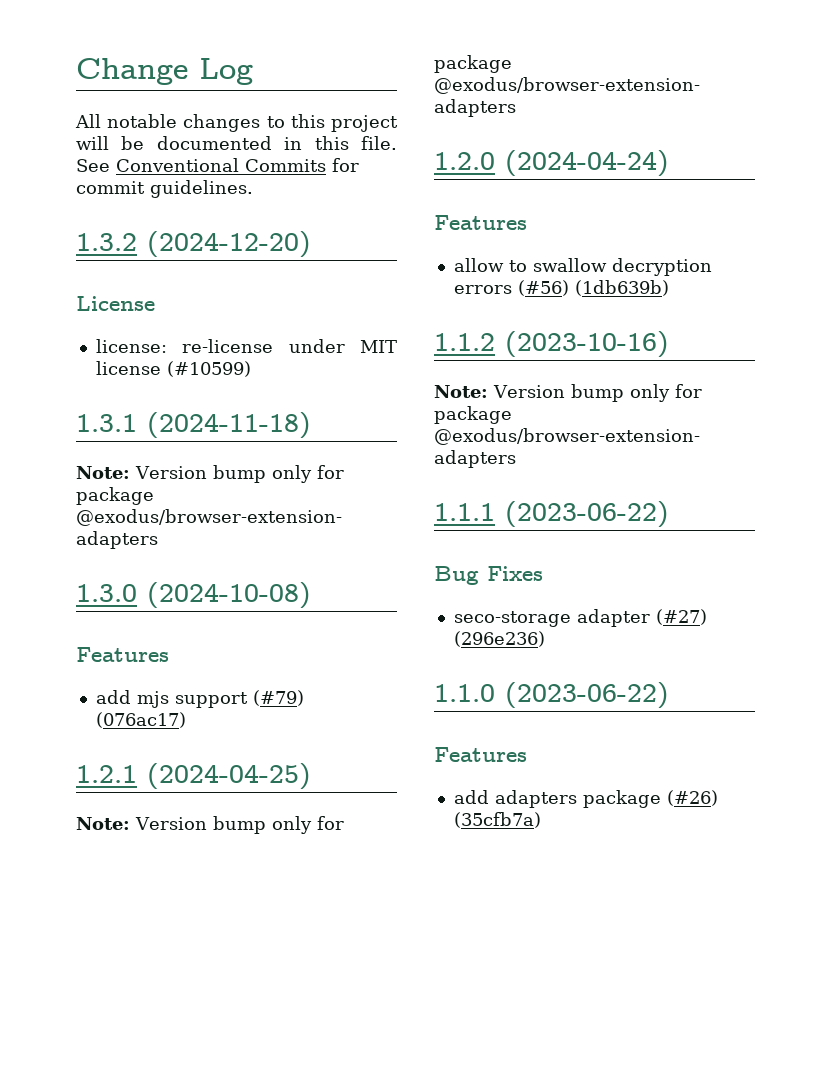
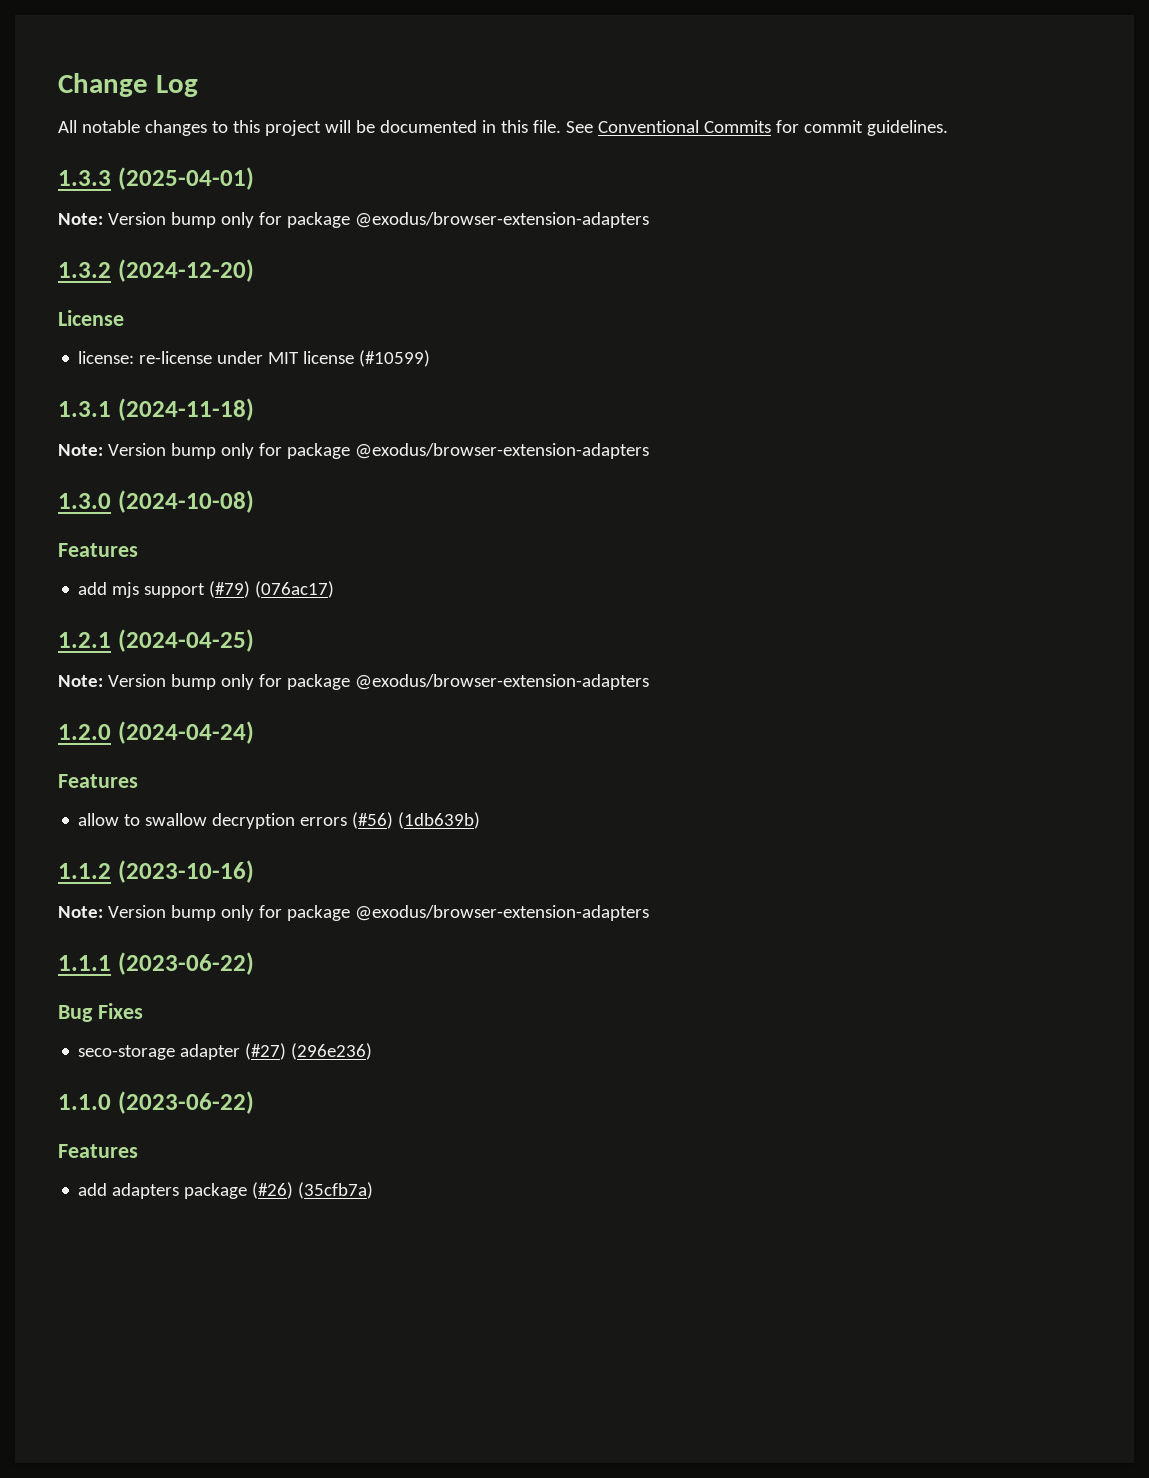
+ 1.3.3 (2025-04-01)
+ Note: Version bump only for package @exodus/browser-extension-adapters

